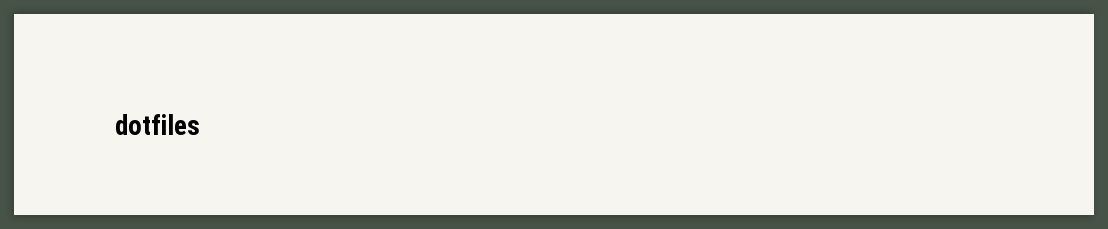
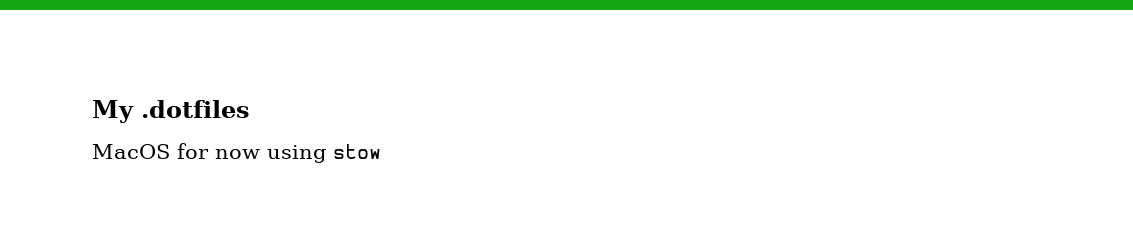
- dotfiles
+ My .dotfiles
+ MacOS for now using stow

